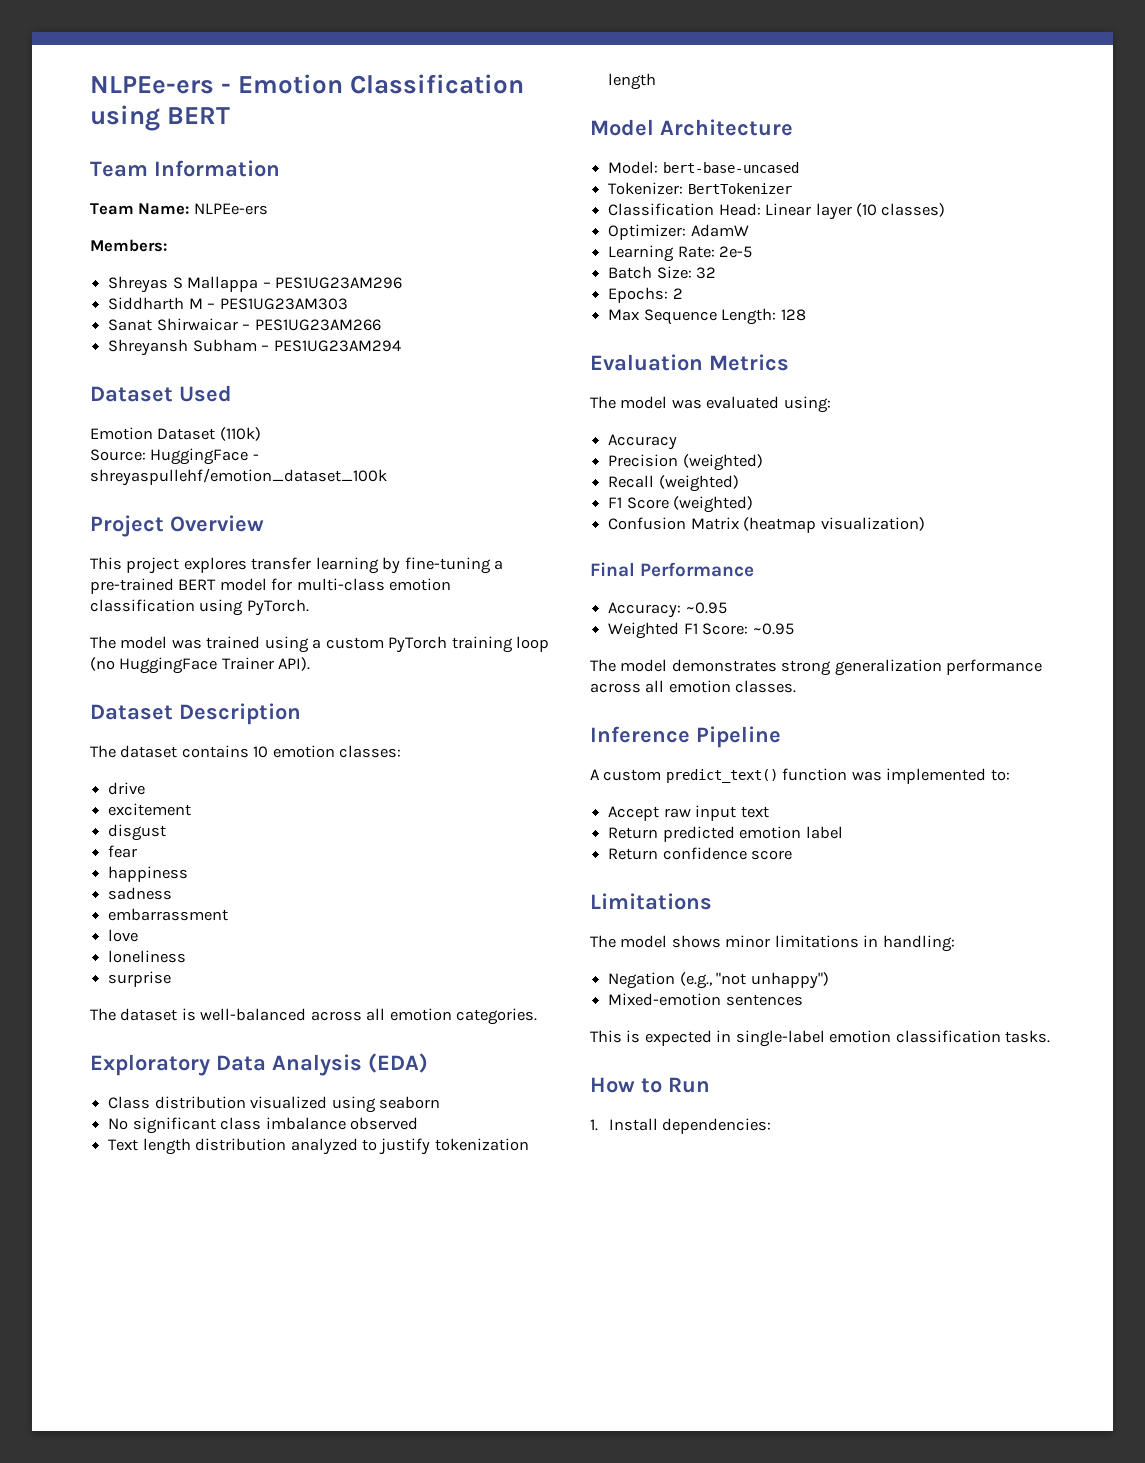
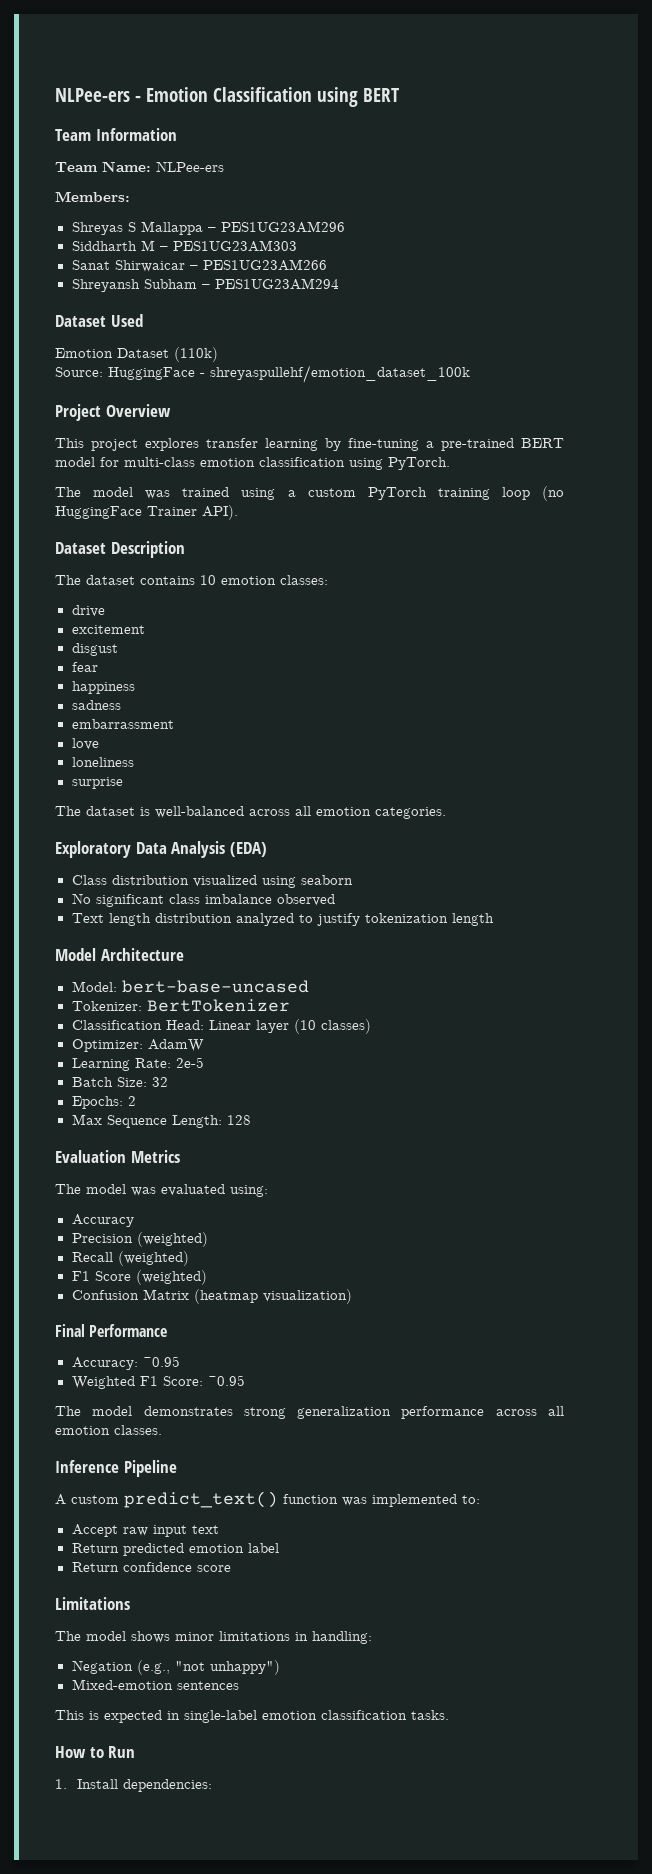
- NLPEe-ers - Emotion Classification using BERT
+ NLPee-ers - Emotion Classification using BERT
- Team Name: NLPEe-ers
+ Team Name: NLPee-ers

